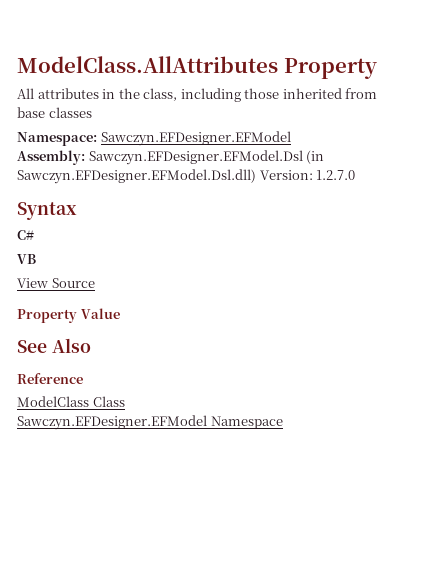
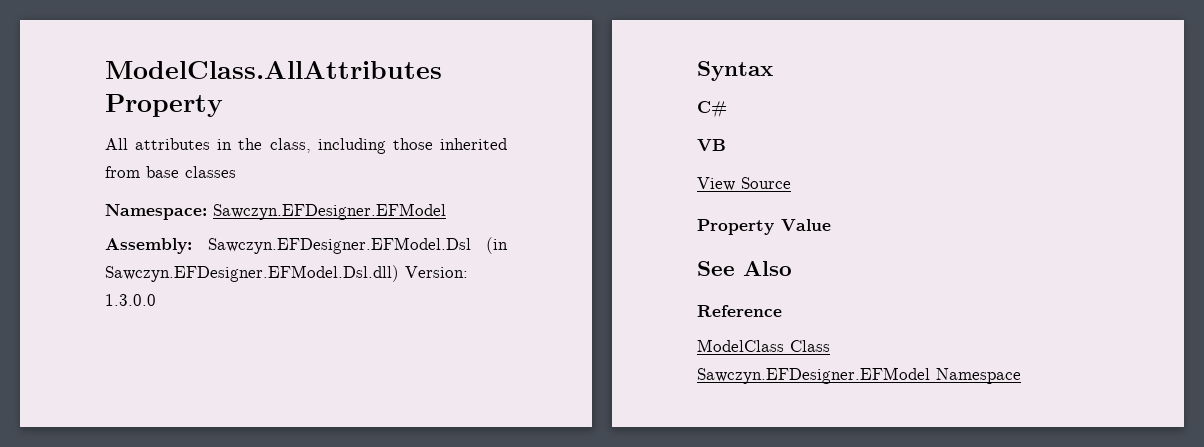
- Assembly: Sawczyn.EFDesigner.EFModel.Dsl (in Sawczyn.EFDesigner.EFModel.Dsl.dll) Version: 1.2.7.0
+ Assembly: Sawczyn.EFDesigner.EFModel.Dsl (in Sawczyn.EFDesigner.EFModel.Dsl.dll) Version: 1.3.0.0

